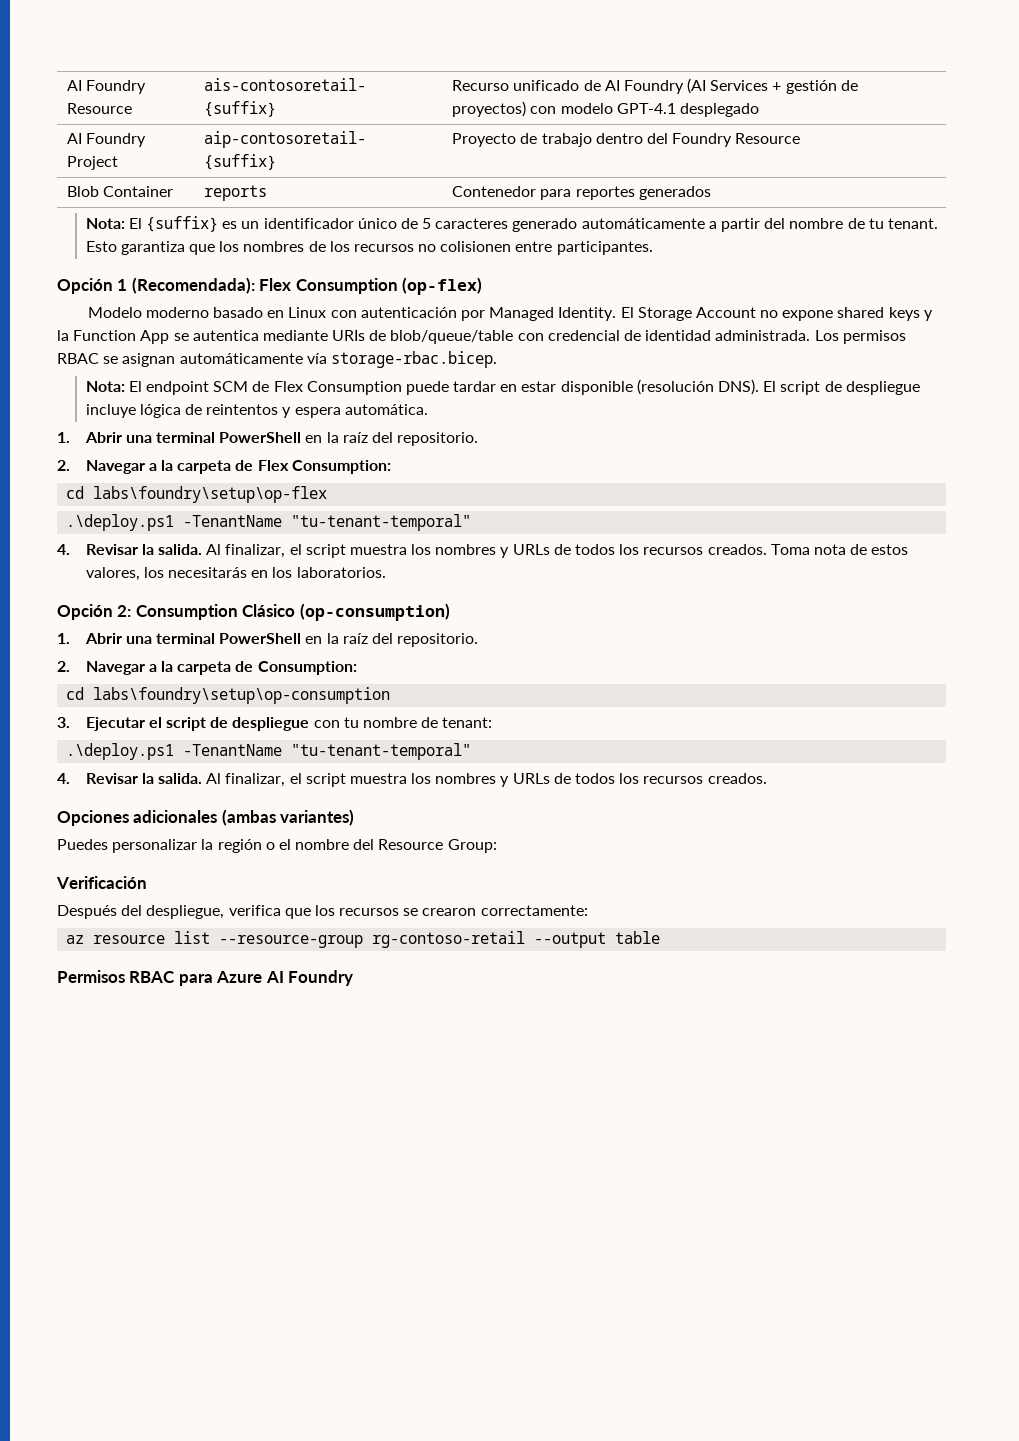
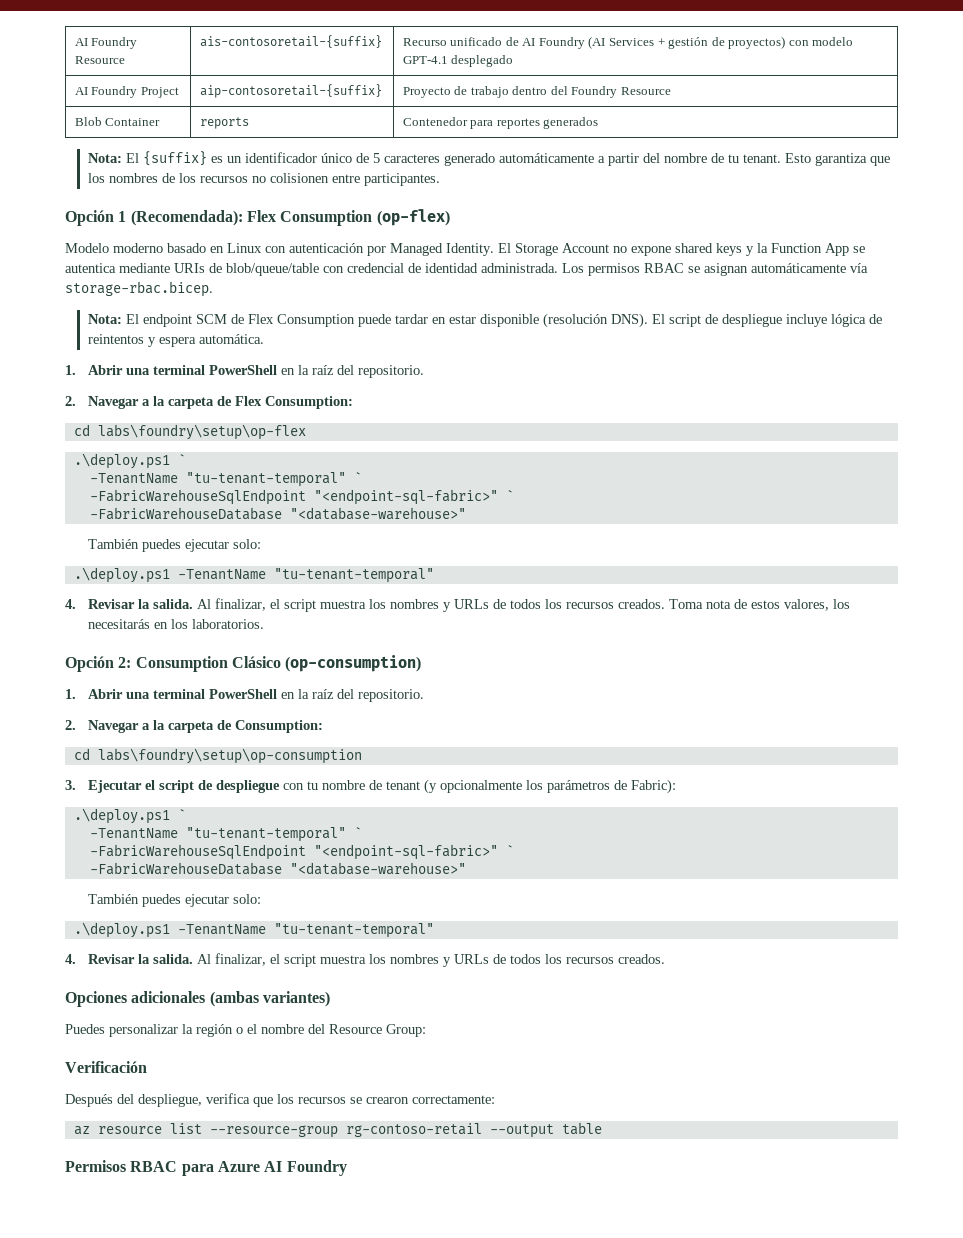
  cd labs\foundry\setup\op-flex
+ .\deploy.ps1 `
+ -TenantName "tu-tenant-temporal" `
+ -FabricWarehouseSqlEndpoint "<endpoint-sql-fabric>" `
+ -FabricWarehouseDatabase "<database-warehouse>"
+ También puedes ejecutar solo:
- 3. Ejecutar el script de despliegue con tu nombre de tenant:
+ 3. Ejecutar el script de despliegue con tu nombre de tenant (y opcionalmente los parámetros de Fabric):
+ .\deploy.ps1 `
+ -TenantName "tu-tenant-temporal" `
+ -FabricWarehouseSqlEndpoint "<endpoint-sql-fabric>" `
+ -FabricWarehouseDatabase "<database-warehouse>"
+ También puedes ejecutar solo:

